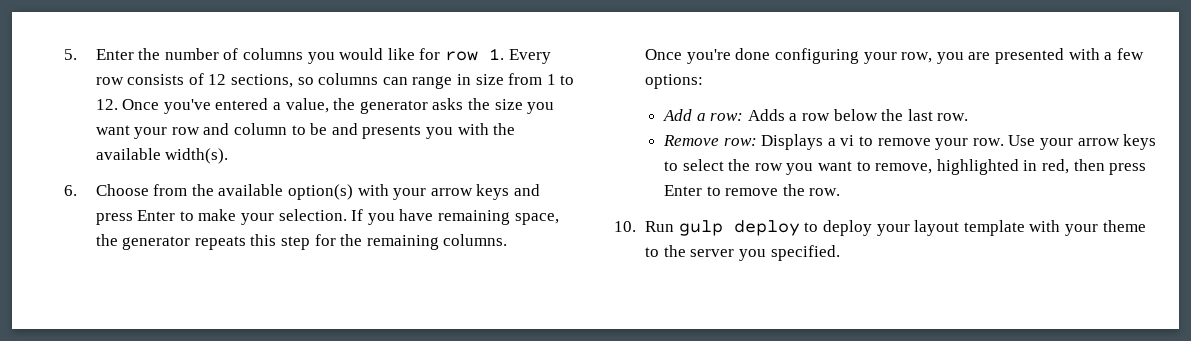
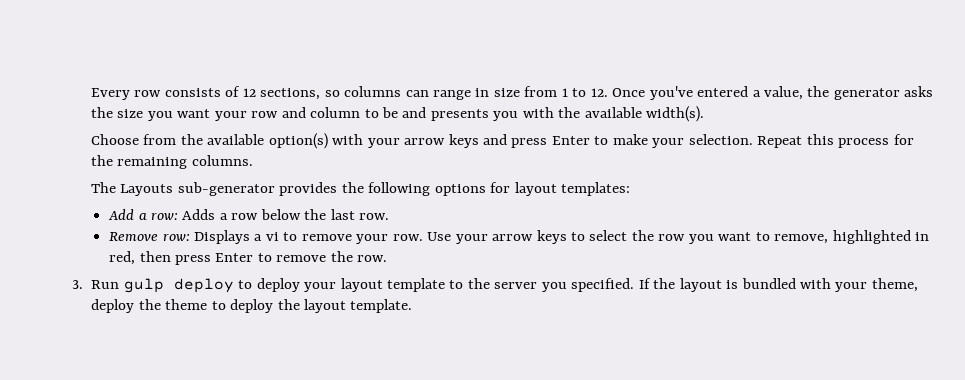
- 5. Enter the number of columns you would like for row 1. Every row consists of 12 sections, so columns can range in size from 1 to 12. Once you've entered a value, the generator asks the size you want your row and column to be and presents you with the available width(s).
+ Every row consists of 12 sections, so columns can range in size from 1 to 12. Once you've entered a value, the generator asks the size you want your row and column to be and presents you with the available width(s).
- 6. Choose from the available option(s) with your arrow keys and press Enter to make your selection.
+ Choose from the available option(s) with your arrow keys and press Enter to make your selection.
- If you have remaining space, the generator repeats this step for the remaining columns.
- Once you're done configuring your row, you are presented with a few options:
+ Repeat this process for the remaining columns.
+ The Layouts sub-generator provides the following options for layout templates:
- 10. Run gulp deploy to deploy your layout template with your theme to the server you specified.
+ 3. Run gulp deploy to deploy your layout template to the server you specified.
+ If the layout is bundled with your theme, deploy the theme to deploy the layout template.

